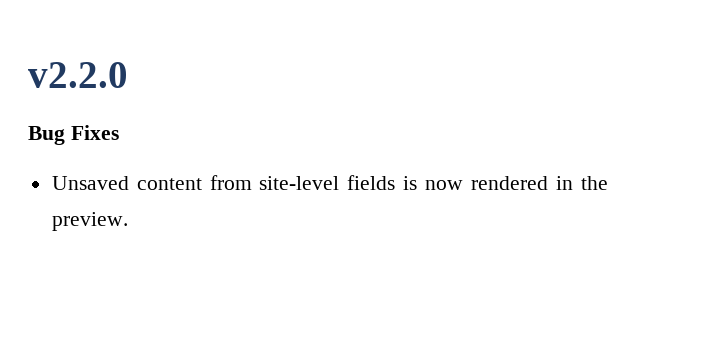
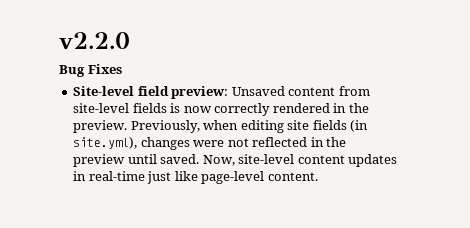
- Unsaved content from site-level fields is now rendered in the preview.
+ Site-level field preview: Unsaved content from site-level fields is now correctly rendered in the preview.
+ Previously, when editing site fields (in site.yml), changes were not reflected in the preview until saved. Now, site-level content updates in real-time just like page-level content.

